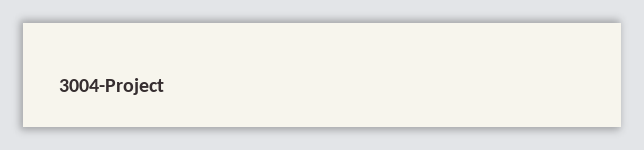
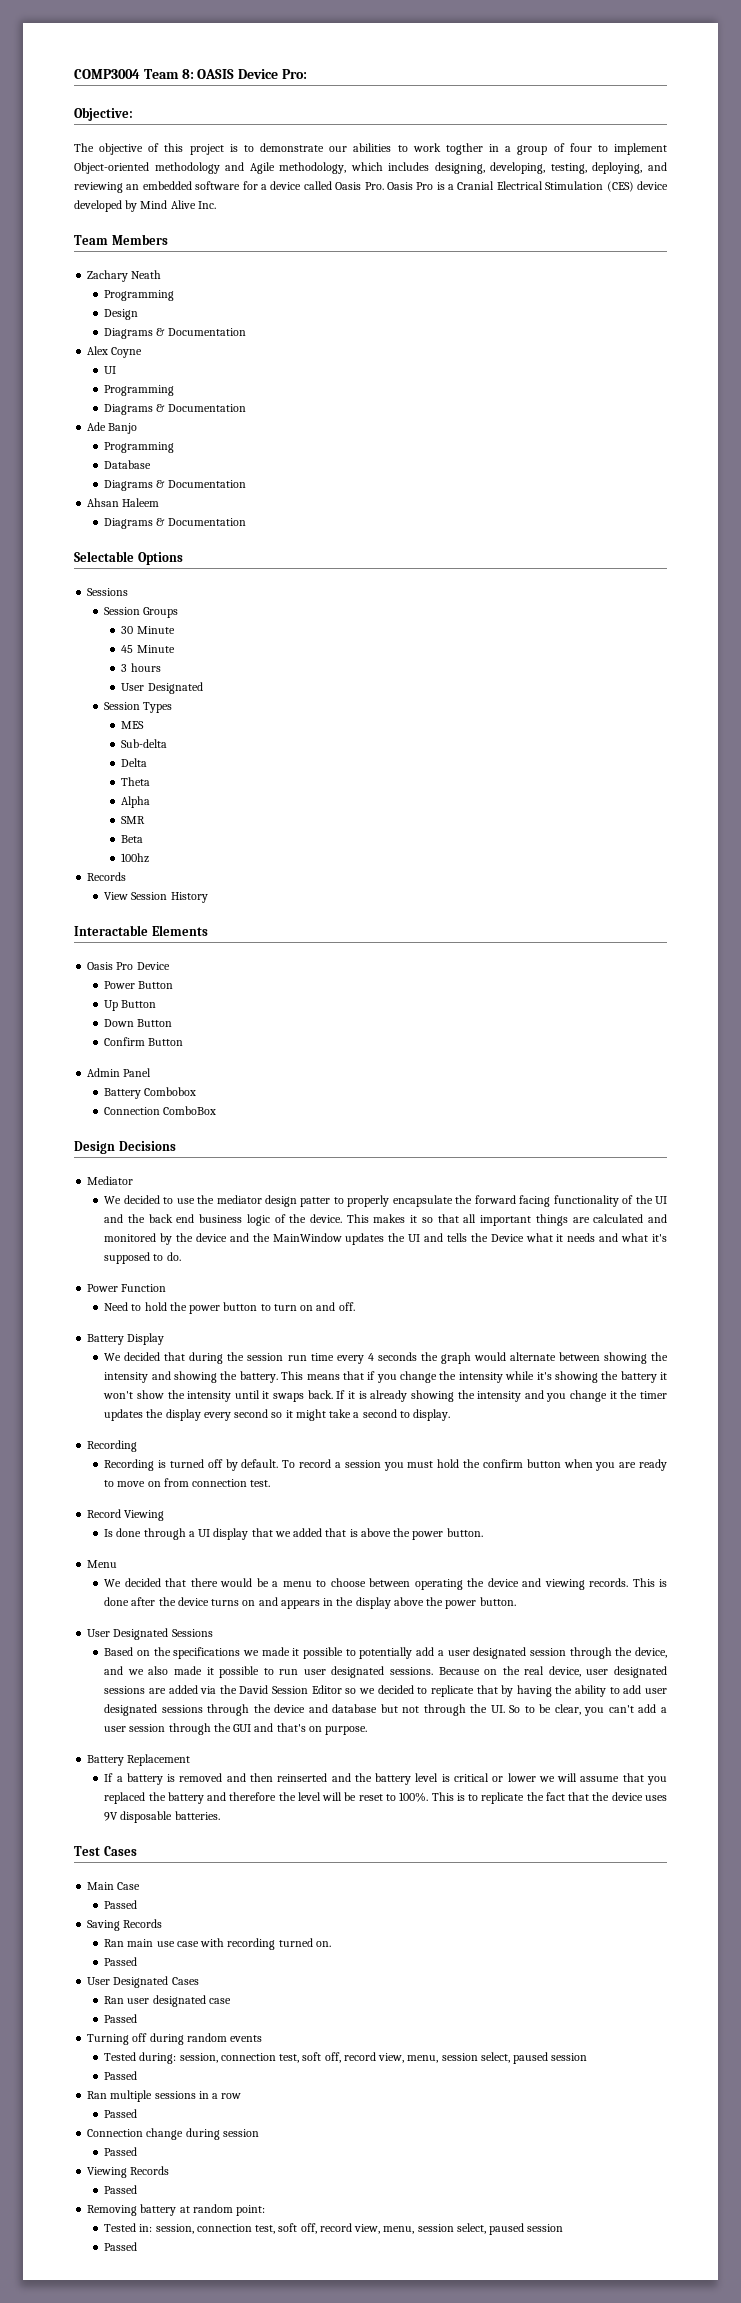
- 3004-Project
+ COMP3004 Team 8: OASIS Device Pro:
+ Objective:
+ The objective of this project is to demonstrate our abilities to work togther in a group of four to implement Object-oriented methodology and Agile methodology, which includes designing, developing, testing, deploying, and reviewing an embedded software for a device called Oasis Pro. Oasis Pro is a Cranial Electrical Stimulation (CES) device developed by Mind Alive Inc.
+ Team Members
+ Zachary Neath
+ Programming
+ Design
+ Diagrams & Documentation
+ Alex Coyne
+ UI
+ Programming
+ Diagrams & Documentation
+ Ade Banjo
+ Programming
+ Database
+ Diagrams & Documentation
+ Ahsan Haleem
+ Diagrams & Documentation
+ Selectable Options
+ Sessions
+ Session Groups
+ 30 Minute
+ 45 Minute
+ 3 hours
+ User Designated
+ Session Types
+ MES
+ Sub-delta
+ Delta
+ Theta
+ Alpha
+ SMR
+ Beta
+ 100hz
+ Records
+ View Session History
+ Interactable Elements
+ Oasis Pro Device
+ Power Button
+ Up Button
+ Down Button
+ Confirm Button
+ Admin Panel
+ Battery Combobox
+ Connection ComboBox
+ Design Decisions
+ Mediator
+ We decided to use the mediator design patter to properly encapsulate the forward facing functionality of the UI and the back end business logic of the device. This makes it so that all important things are calculated and monitored by the device and the MainWindow updates the UI and tells the Device what it needs and what it's supposed to do.
+ Power Function
+ Need to hold the power button to turn on and off.
+ Battery Display
+ We decided that during the session run time every 4 seconds the graph would alternate between showing the intensity and showing the battery. This means that if you change the intensity while it's showing the battery it won't show the intensity until it swaps back. If it is already showing the intensity and you change it the timer updates the display every second so it might take a second to display.
+ Recording
+ Recording is turned off by default. To record a session you must hold the confirm button when you are ready to move on from connection test.
+ Record Viewing
+ Is done through a UI display that we added that is above the power button.
+ Menu
+ We decided that there would be a menu to choose between operating the device and viewing records. This is done after the device turns on and appears in the display above the power button.
+ User Designated Sessions
+ Based on the specifications we made it possible to potentially add a user designated session through the device, and we also made it possible to run user designated sessions. Because on the real device, user designated sessions are added via the David Session Editor so we decided to replicate that by having the ability to add user designated sessions through the device and database but not through the UI. So to be clear, you can't add a user session through the GUI and that's on purpose.
+ Battery Replacement
+ If a battery is removed and then reinserted and the battery level is critical or lower we will assume that you replaced the battery and therefore the level will be reset to 100%. This is to replicate the fact that the device uses 9V disposable batteries.
+ Test Cases
+ Main Case
+ Passed
+ Saving Records
+ Ran main use case with recording turned on.
+ Passed
+ User Designated Cases
+ Ran user designated case
+ Passed
+ Turning off during random events
+ Tested during: session, connection test, soft off, record view, menu, session select, paused session
+ Passed
+ Ran multiple sessions in a row
+ Passed
+ Connection change during session
+ Passed
+ Viewing Records
+ Passed
+ Removing battery at random point:
+ Tested in: session, connection test, soft off, record view, menu, session select, paused session
+ Passed

